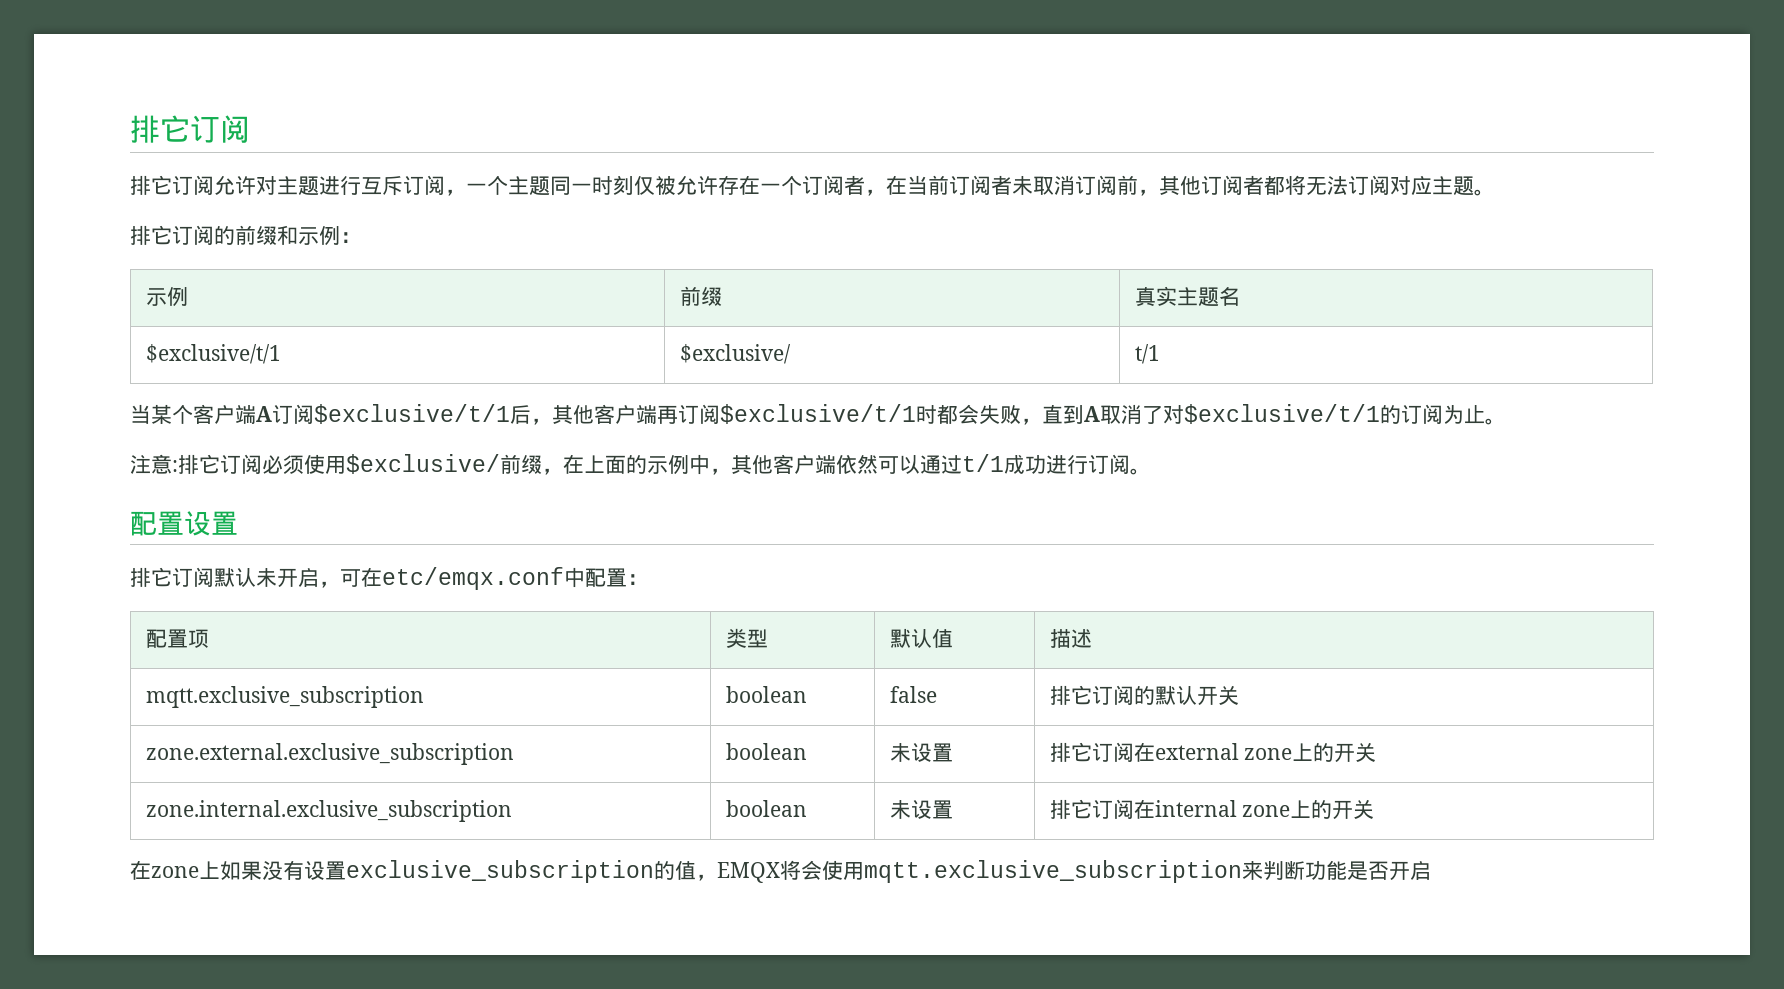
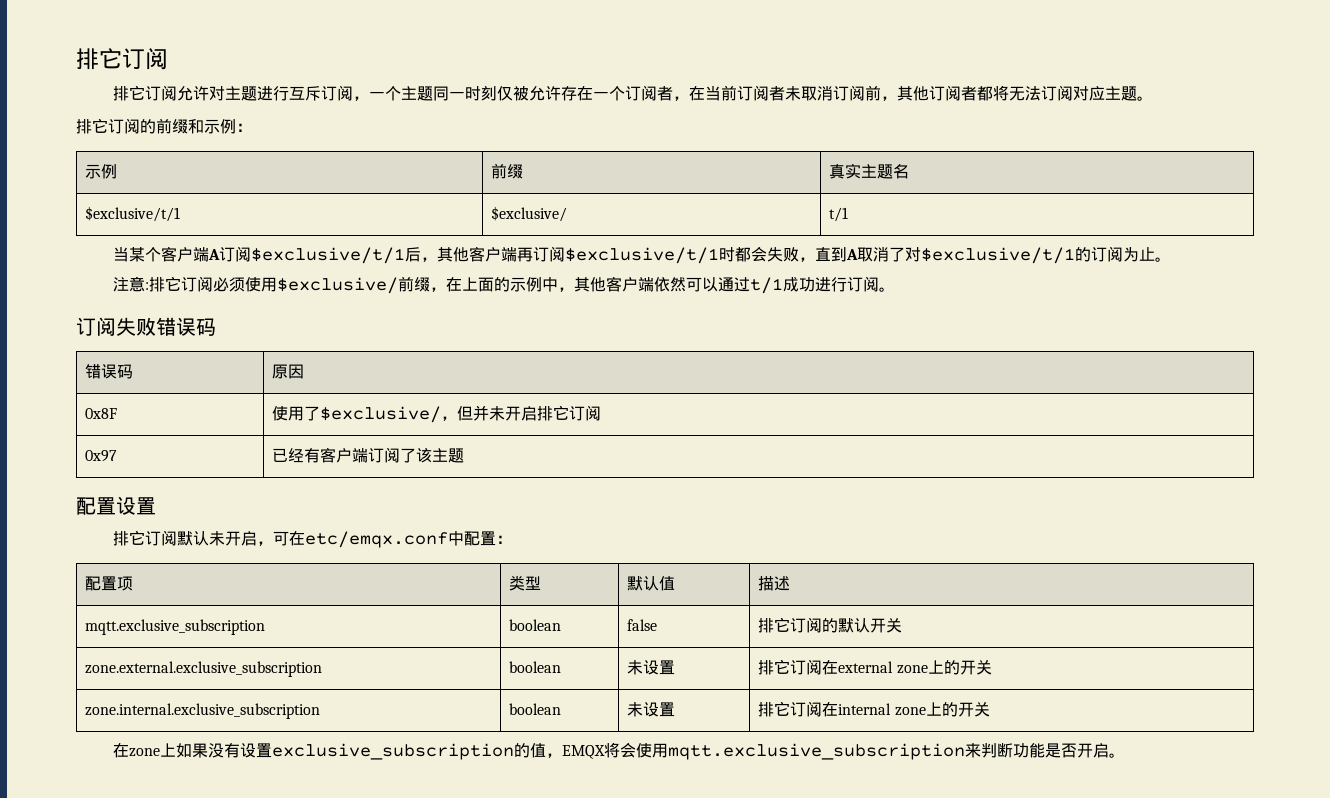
+ 订阅失败错误码
+ 错误码 | 原因
+ 0x8F | 使用了$exclusive/，但并未开启排它订阅
+ 0x97 | 已经有客户端订阅了该主题
- 在zone上如果没有设置exclusive_subscription的值，EMQX将会使用mqtt.exclusive_subscription来判断功能是否开启
+ 在zone上如果没有设置exclusive_subscription的值，EMQX将会使用mqtt.exclusive_subscription来判断功能是否开启。

